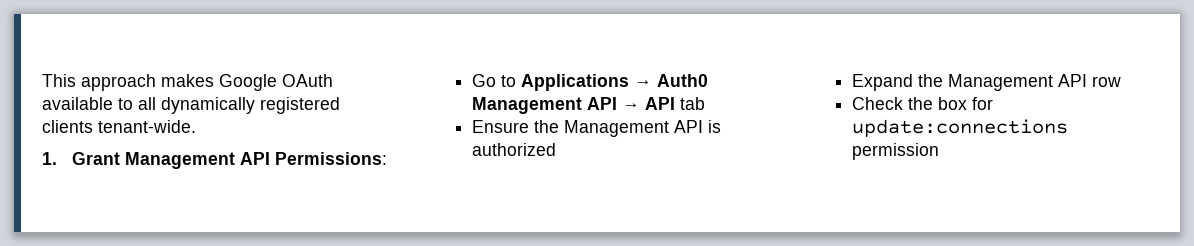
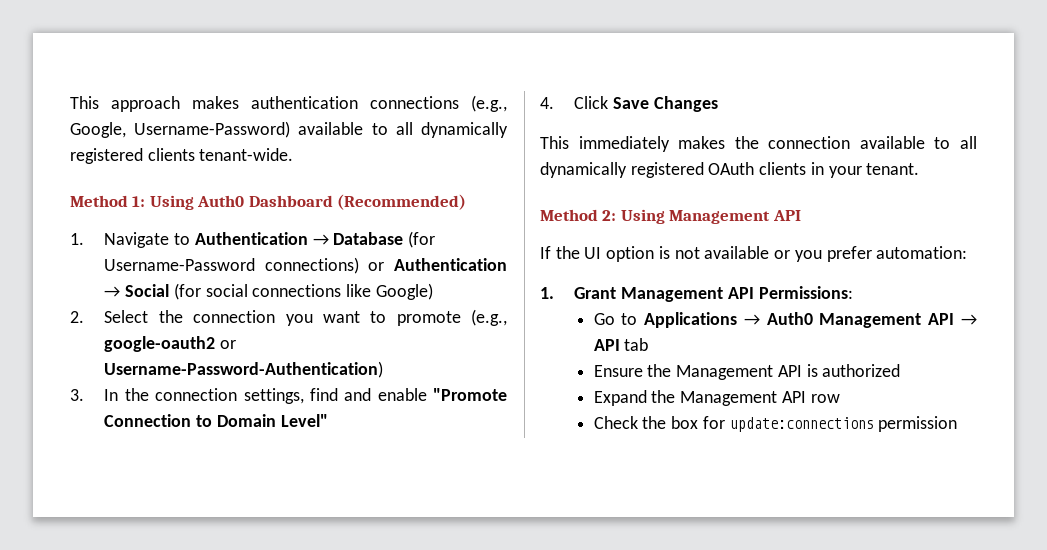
- This approach makes Google OAuth available to all dynamically registered clients tenant-wide.
+ This approach makes authentication connections (e.g., Google, Username-Password) available to all dynamically registered clients tenant-wide.
+ Method 1: Using Auth0 Dashboard (Recommended)
+ 1. Navigate to Authentication → Database (for Username-Password connections) or Authentication → Social (for social connections like Google)
+ 2. Select the connection you want to promote (e.g., google-oauth2 or Username-Password-Authentication)
+ 3. In the connection settings, find and enable "Promote Connection to Domain Level"
+ 4. Click Save Changes
+ This immediately makes the connection available to all dynamically registered OAuth clients in your tenant.
+ Method 2: Using Management API
+ If the UI option is not available or you prefer automation:

